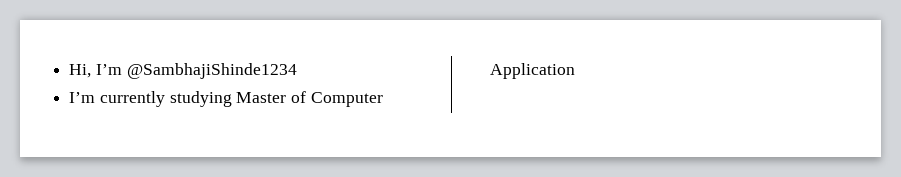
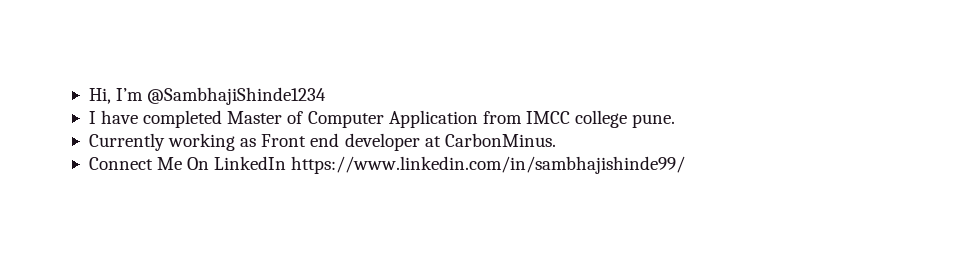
- I’m currently studying Master of Computer Application
+ I have completed Master of Computer Application from IMCC college pune.
+ Currently working as Front end developer at CarbonMinus.
+ Connect Me On LinkedIn https://www.linkedin.com/in/sambhajishinde99/

